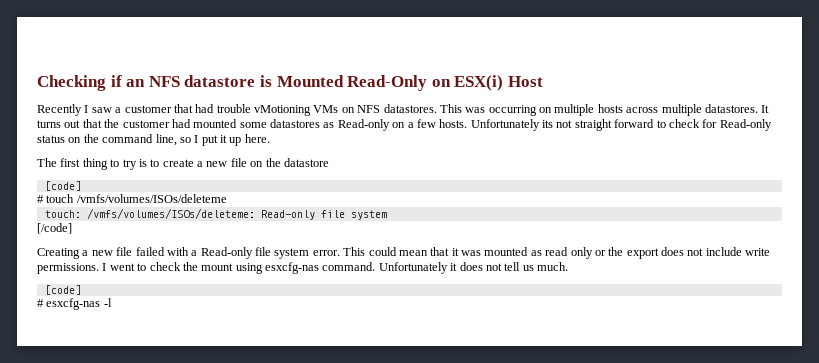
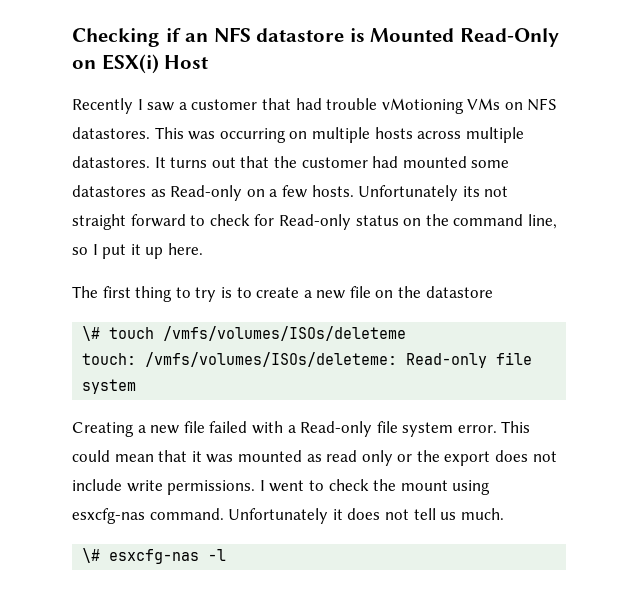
  The first thing to try is to create a new file on the datastore
- [code]
- # touch /vmfs/volumes/ISOs/deleteme
+ \# touch /vmfs/volumes/ISOs/deleteme
- [/code]
  Unfortunately it does not tell us much.
- [code]
- # esxcfg-nas -l
+ \# esxcfg-nas -l

